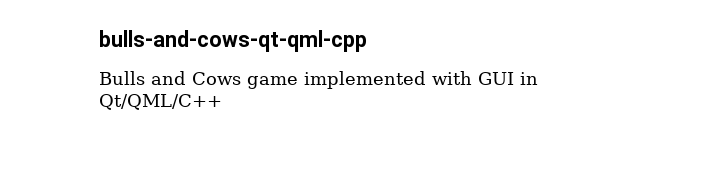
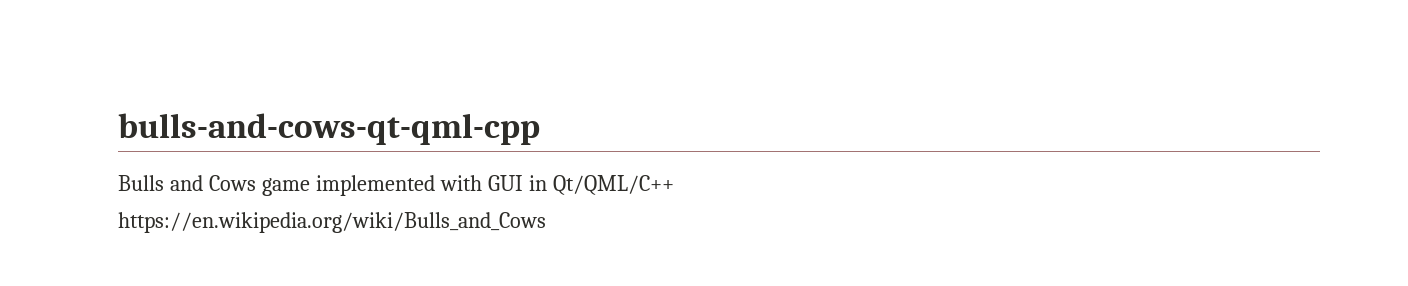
+ https://en.wikipedia.org/wiki/Bulls_and_Cows

